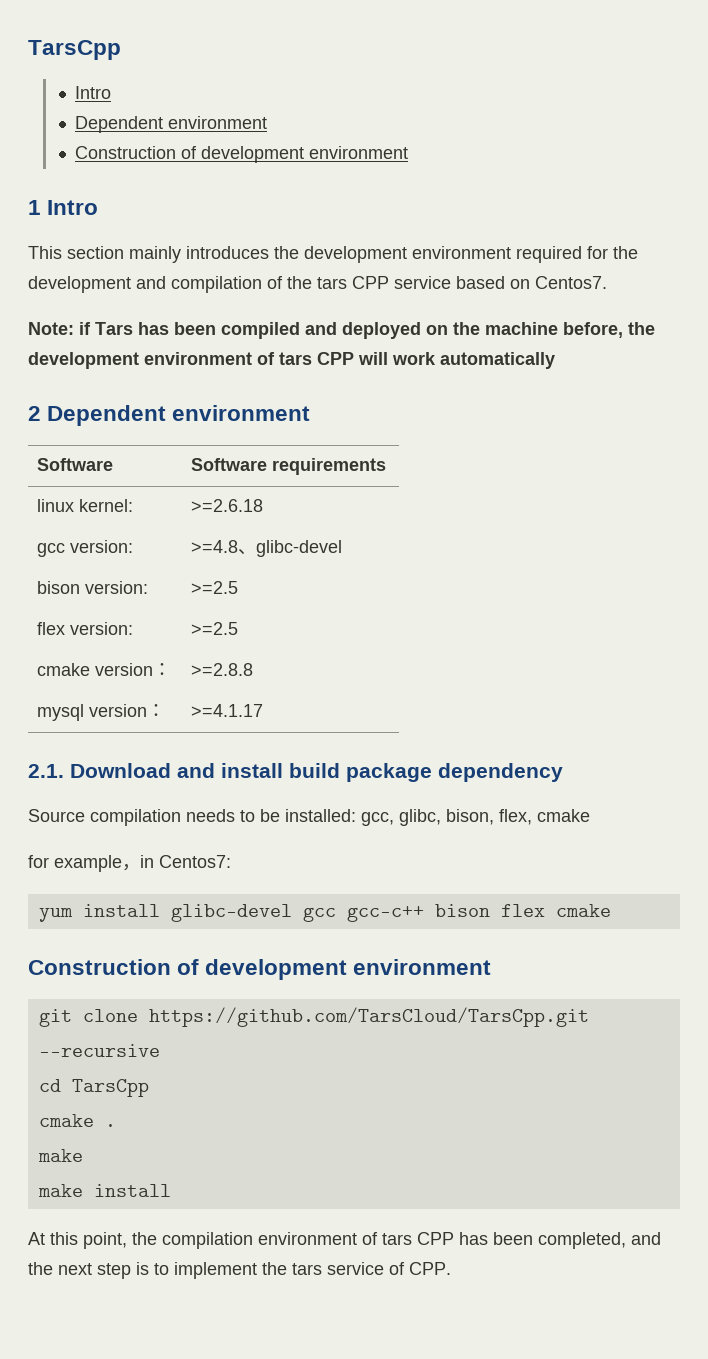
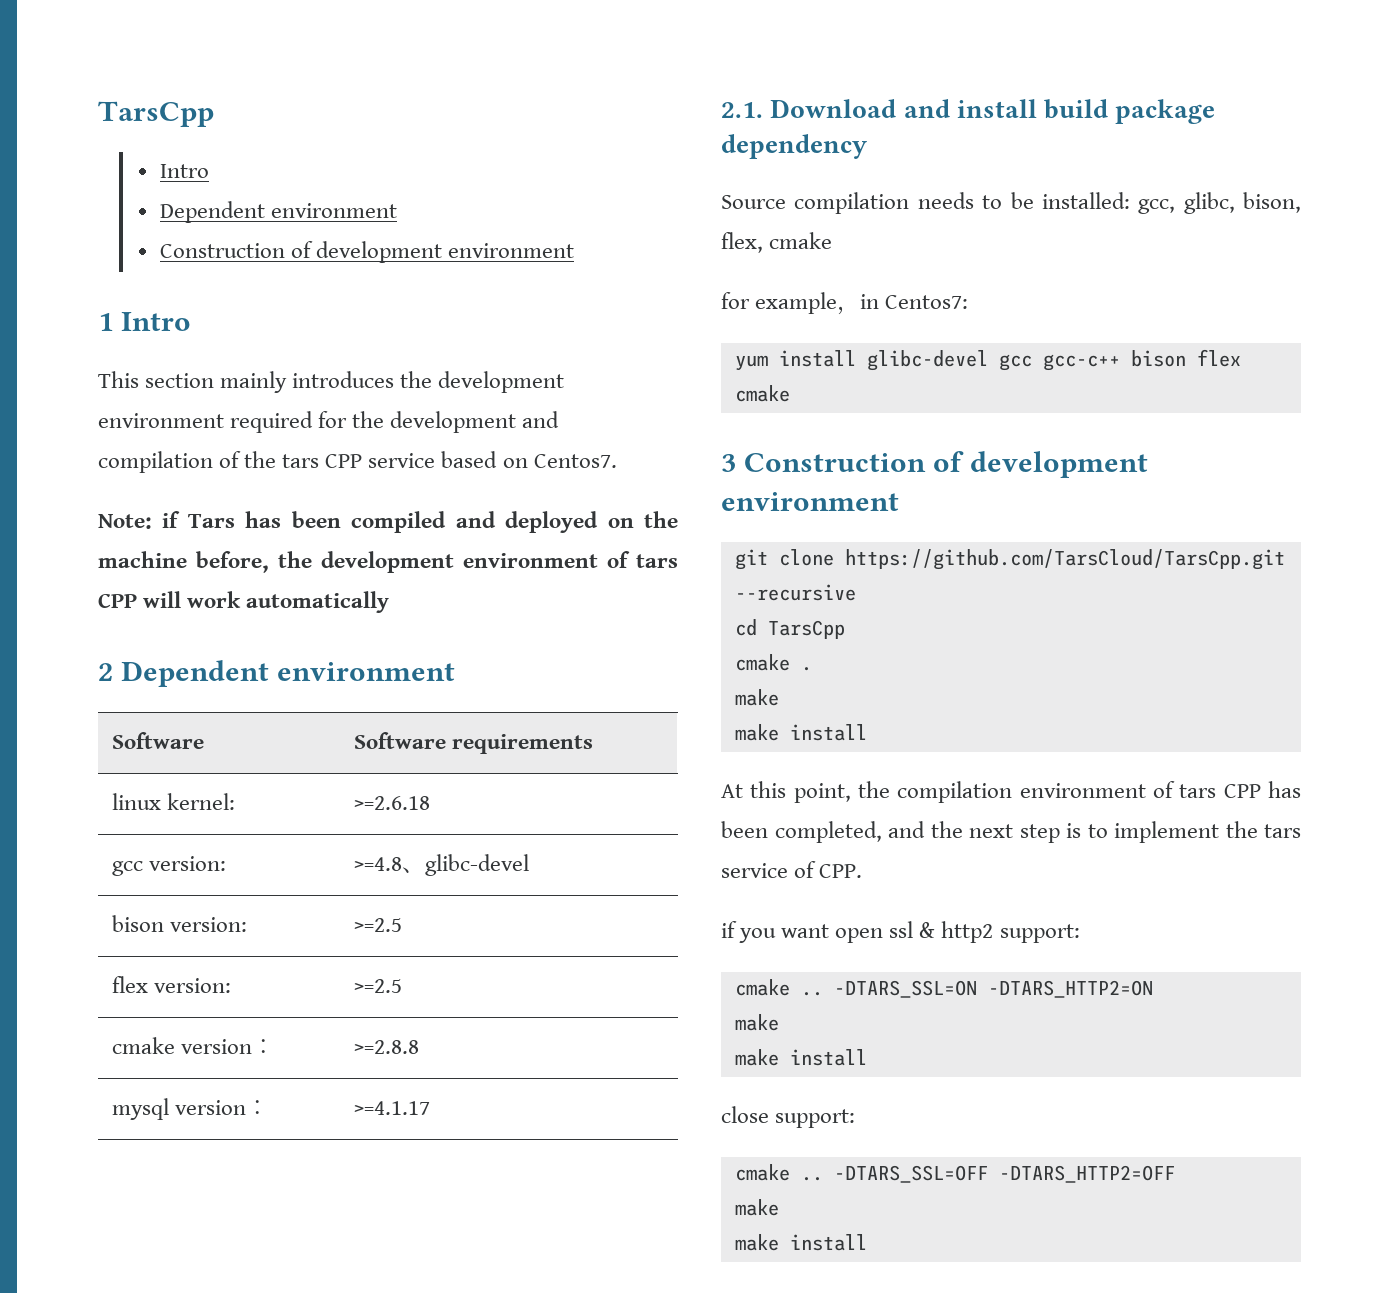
  yum install glibc-devel gcc gcc-c++ bison flex cmake
- Construction of development environment
+ 3 Construction of development environment
+ if you want open ssl & http2 support:
+ cmake .. -DTARS_SSL=ON -DTARS_HTTP2=ON
+ make
+ make install
+ close support:
+ cmake .. -DTARS_SSL=OFF -DTARS_HTTP2=OFF
+ make
+ make install

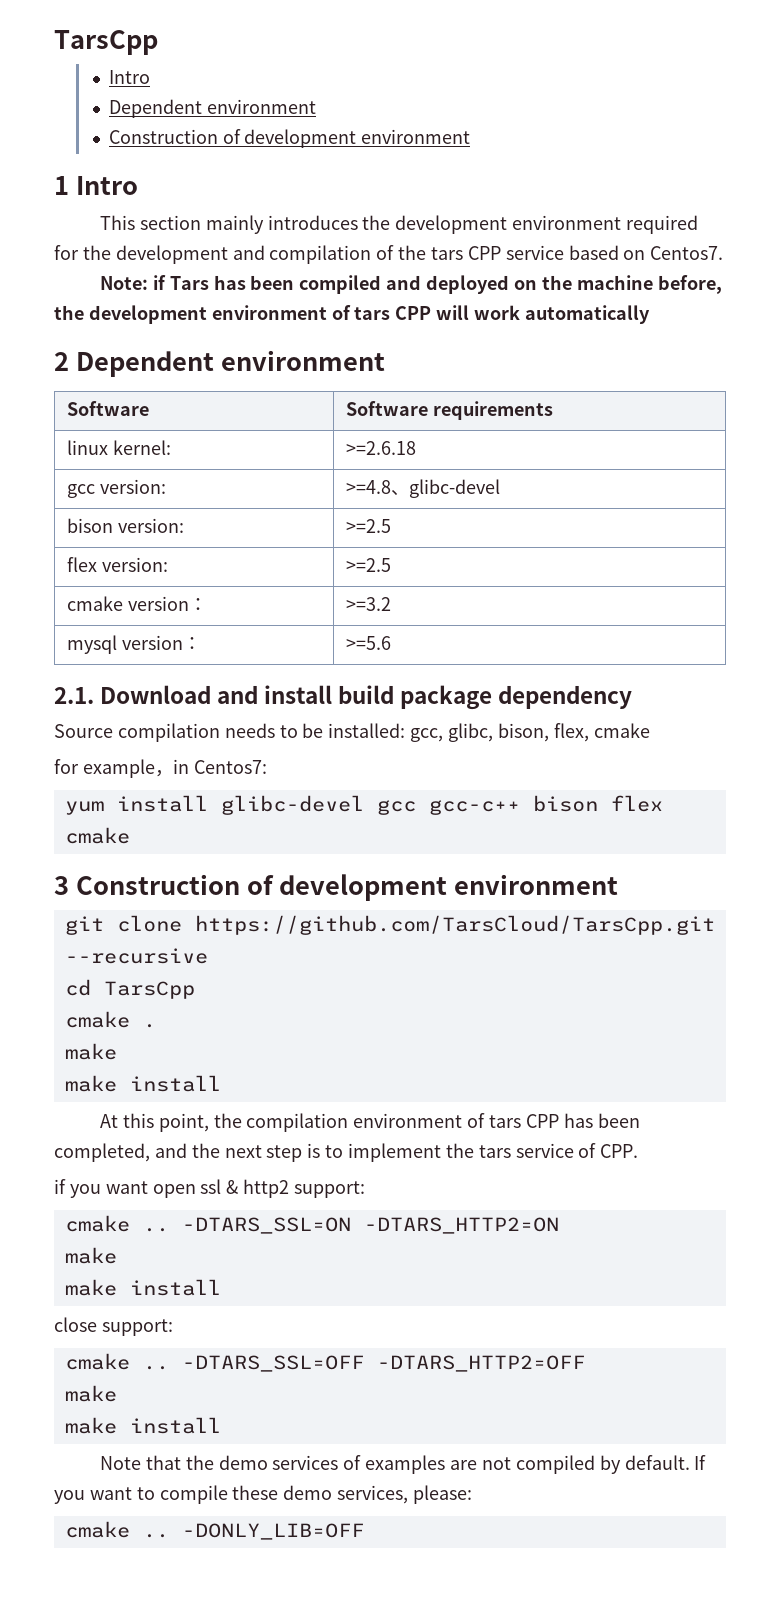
- cmake version： | >=2.8.8
+ cmake version： | >=3.2
- mysql version： | >=4.1.17
+ mysql version： | >=5.6
+ Note that the demo services of examples are not compiled by default. If you want to compile these demo services, please:
+ cmake .. -DONLY_LIB=OFF

